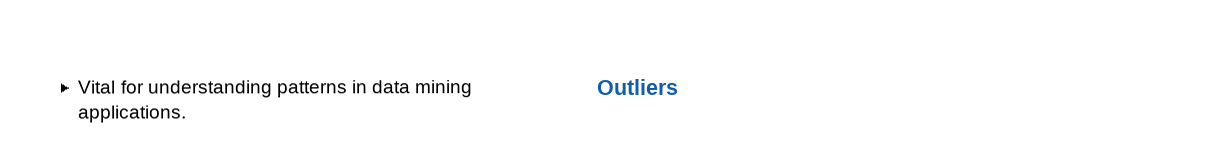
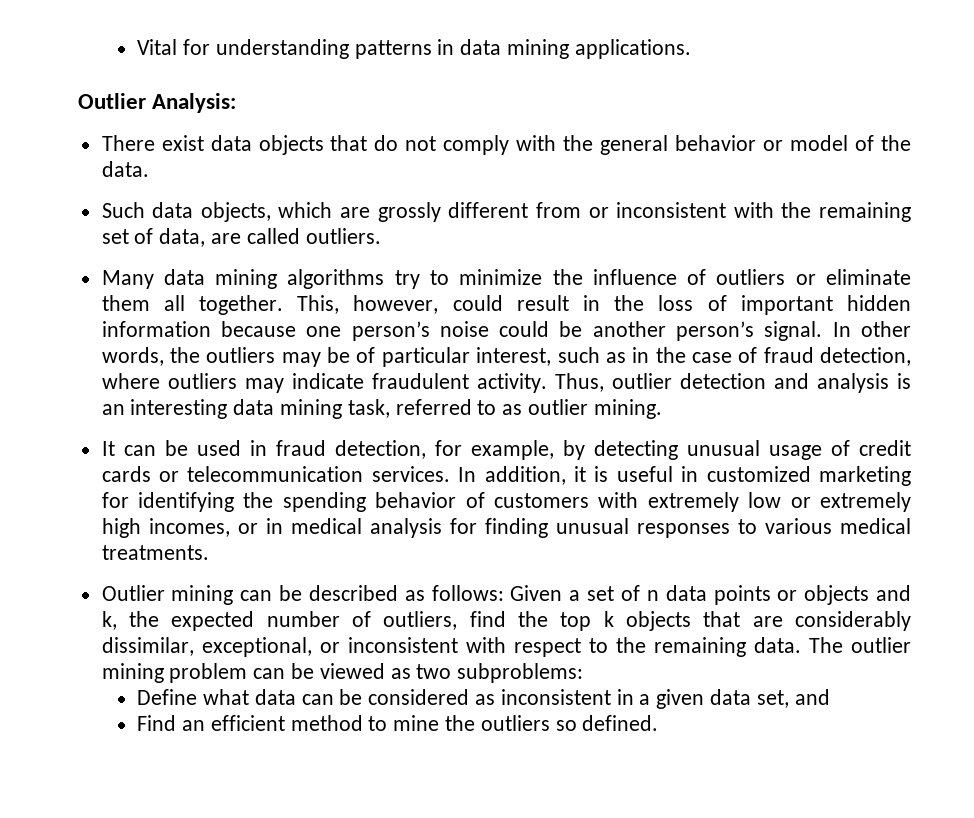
- Outliers
+ Outlier Analysis:
+ There exist data objects that do not comply with the general behavior or model of the data.
+ Such data objects, which are grossly different from or inconsistent with the remaining set of data, are called outliers.
+ Many data mining algorithms try to minimize the influence of outliers or eliminate them all together. This, however, could result in the loss of important hidden information because one person’s noise could be another person’s signal. In other words, the outliers may be of particular interest, such as in the case of fraud detection, where outliers may indicate fraudulent activity. Thus, outlier detection and analysis is an interesting data mining task, referred to as outlier mining.
+ It can be used in fraud detection, for example, by detecting unusual usage of credit cards or telecommunication services. In addition, it is useful in customized marketing for identifying the spending behavior of customers with extremely low or extremely high incomes, or in medical analysis for finding unusual responses to various medical treatments.
+ Outlier mining can be described as follows: Given a set of n data points or objects and k, the expected number of outliers, find the top k objects that are considerably dissimilar, exceptional, or inconsistent with respect to the remaining data. The outlier mining problem can be viewed as two subproblems:
+ Define what data can be considered as inconsistent in a given data set, and
+ Find an efficient method to mine the outliers so defined.

